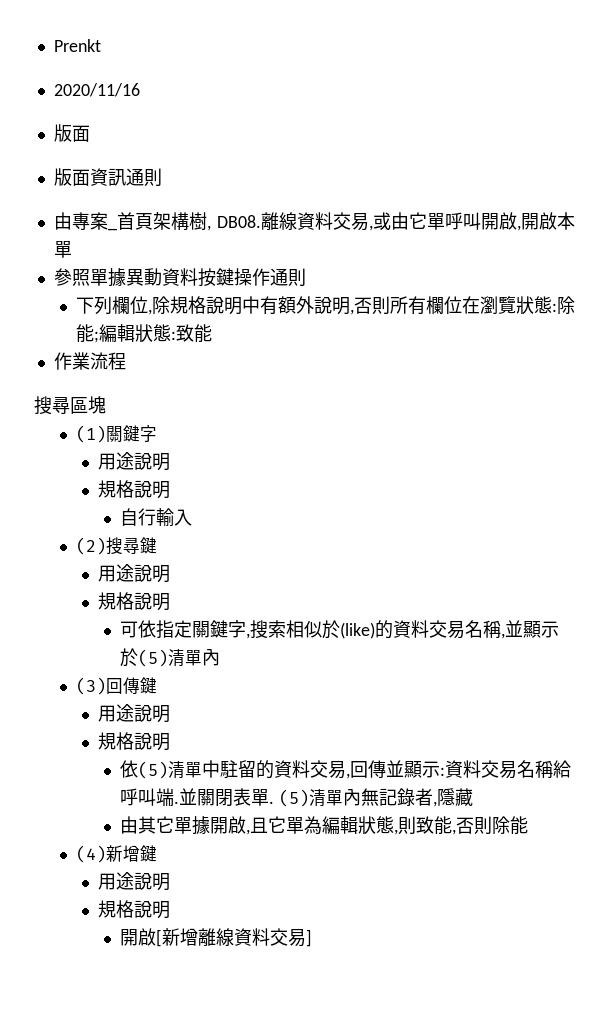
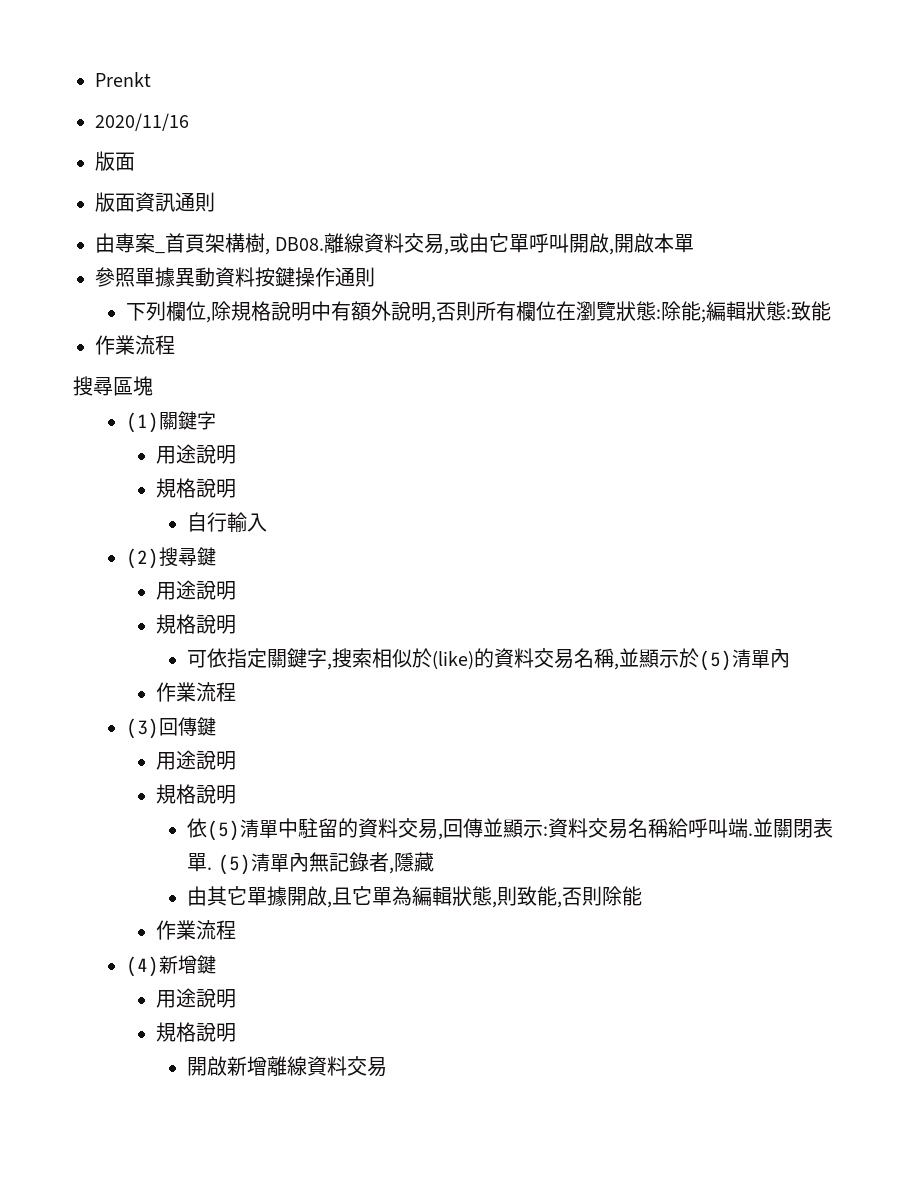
  可依指定關鍵字,搜索相似於(like)的資料交易名稱,並顯示於(5)清單內
+ 作業流程
  由其它單據開啟,且它單為編輯狀態,則致能,否則除能
+ 作業流程
- 開啟[新增離線資料交易]
+ 開啟新增離線資料交易

